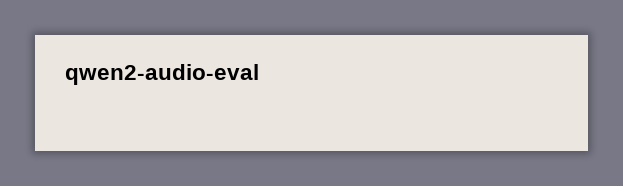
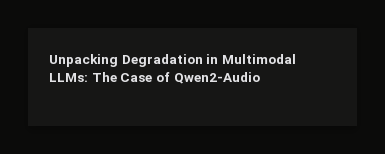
- qwen2-audio-eval
+ Unpacking Degradation in Multimodal LLMs: The Case of Qwen2-Audio

